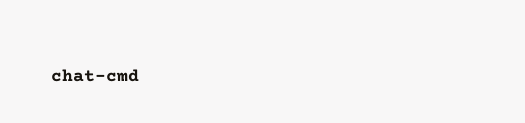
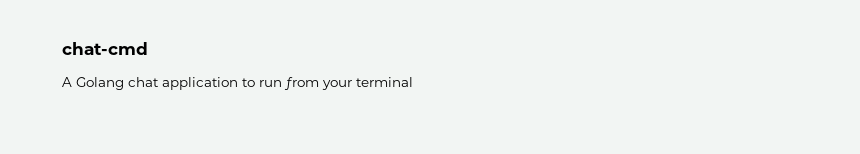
+ A Golang chat application to run ƒrom your terminal

